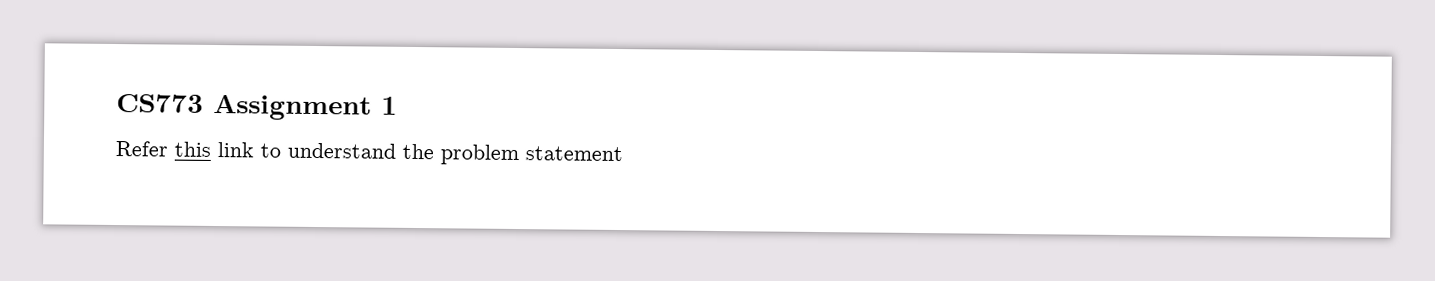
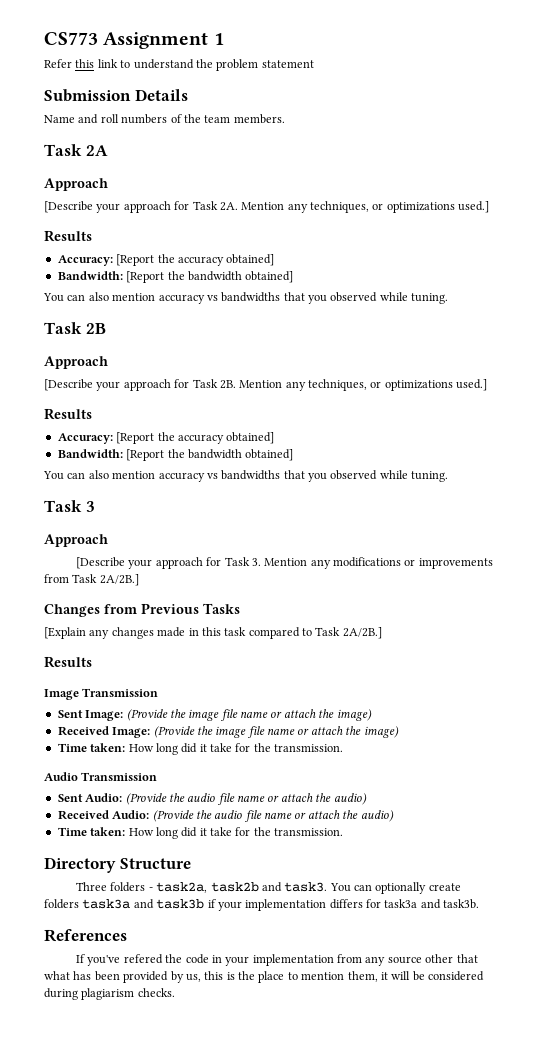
+ Submission Details
+ Name and roll numbers of the team members.
+ Task 2A
+ Approach
+ [Describe your approach for Task 2A. Mention any techniques, or optimizations used.]
+ Results
+ Accuracy: [Report the accuracy obtained]
+ Bandwidth: [Report the bandwidth obtained]
+ You can also mention accuracy vs bandwidths that you observed while tuning.
+ Task 2B
+ Approach
+ [Describe your approach for Task 2B. Mention any techniques, or optimizations used.]
+ Results
+ Accuracy: [Report the accuracy obtained]
+ Bandwidth: [Report the bandwidth obtained]
+ You can also mention accuracy vs bandwidths that you observed while tuning.
+ Task 3
+ Approach
+ [Describe your approach for Task 3. Mention any modifications or improvements from Task 2A/2B.]
+ Changes from Previous Tasks
+ [Explain any changes made in this task compared to Task 2A/2B.]
+ Results
+ Image Transmission
+ Sent Image: (Provide the image file name or attach the image)
+ Received Image: (Provide the image file name or attach the image)
+ Time taken: How long did it take for the transmission.
+ Audio Transmission
+ Sent Audio: (Provide the audio file name or attach the audio)
+ Received Audio: (Provide the audio file name or attach the audio)
+ Time taken: How long did it take for the transmission.
+ Directory Structure
+ Three folders - task2a, task2b and task3. You can optionally create folders task3a and task3b if your implementation differs for task3a and task3b.
+ References
+ If you've refered the code in your implementation from any source other that what has been provided by us, this is the place to mention them, it will be considered during plagiarism checks.

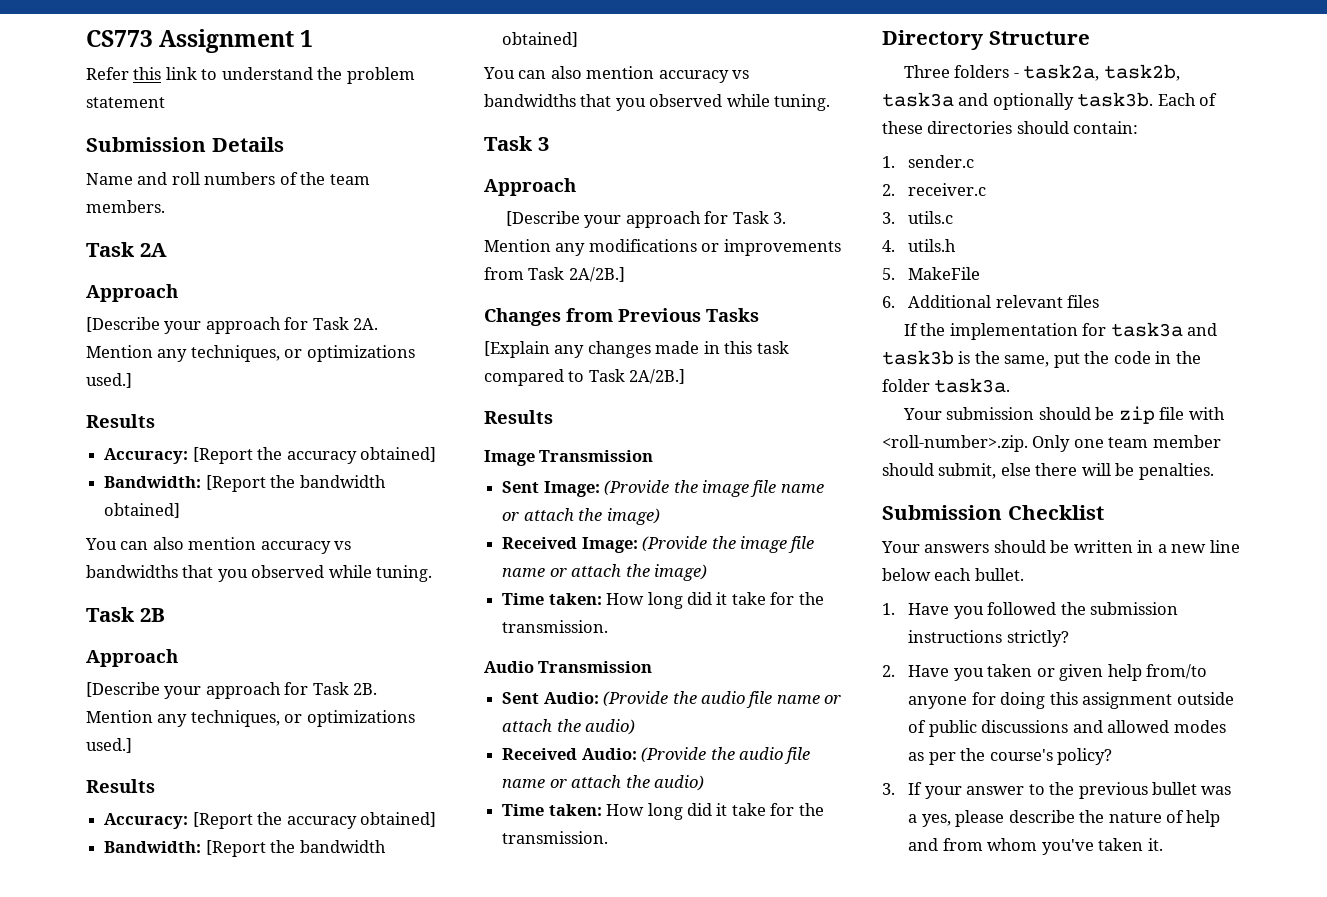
- Three folders - task2a, task2b and task3. You can optionally create folders task3a and task3b if your implementation differs for task3a and task3b.
- References
- If you've refered the code in your implementation from any source other that what has been provided by us, this is the place to mention them, it will be considered during plagiarism checks.
+ Three folders - task2a, task2b, task3a and optionally task3b. Each of these directories should contain:
+ 1. sender.c
+ 2. receiver.c
+ 3. utils.c
+ 4. utils.h
+ 5. MakeFile
+ 6. Additional relevant files
+ If the implementation for task3a and task3b is the same, put the code in the folder task3a.
+ Your submission should be zip file with <roll-number>.zip. Only one team member should submit, else there will be penalties.
+ Submission Checklist
+ Your answers should be written in a new line below each bullet.
+ 1. Have you followed the submission instructions strictly?
+ 2. Have you taken or given help from/to anyone for doing this assignment outside of public discussions and allowed modes as per the course's policy?
+ 3. If your answer to the previous bullet was a yes, please describe the nature of help and from whom you've taken it.

